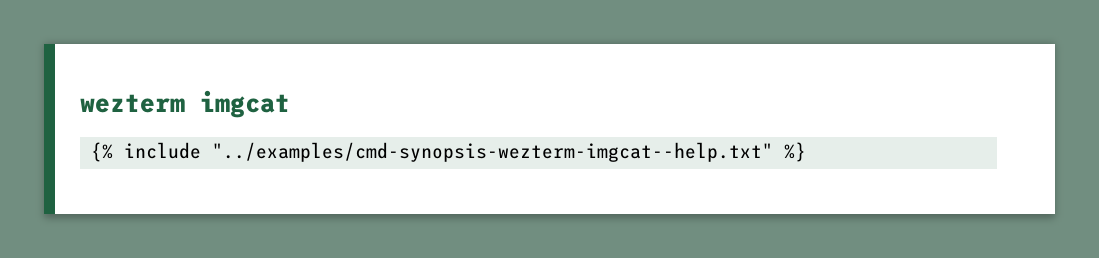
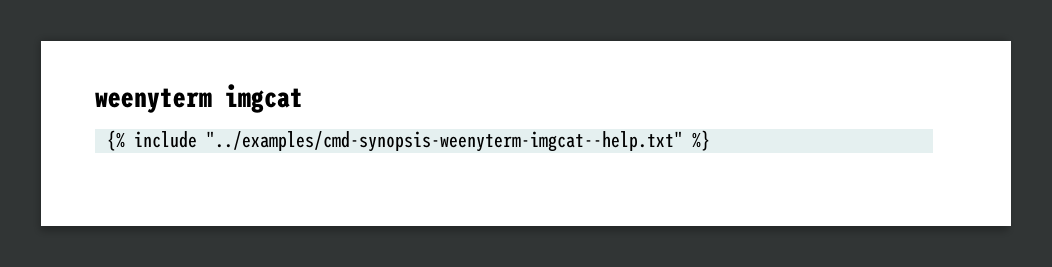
- wezterm imgcat
+ weenyterm imgcat
- {% include "../examples/cmd-synopsis-wezterm-imgcat--help.txt" %}
+ {% include "../examples/cmd-synopsis-weenyterm-imgcat--help.txt" %}

